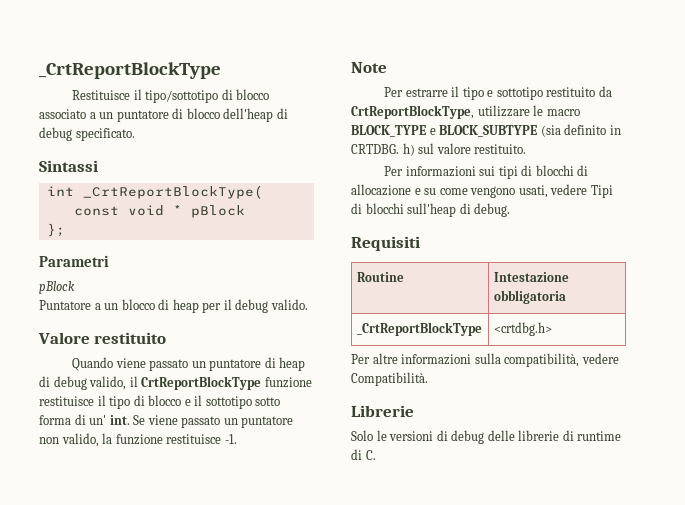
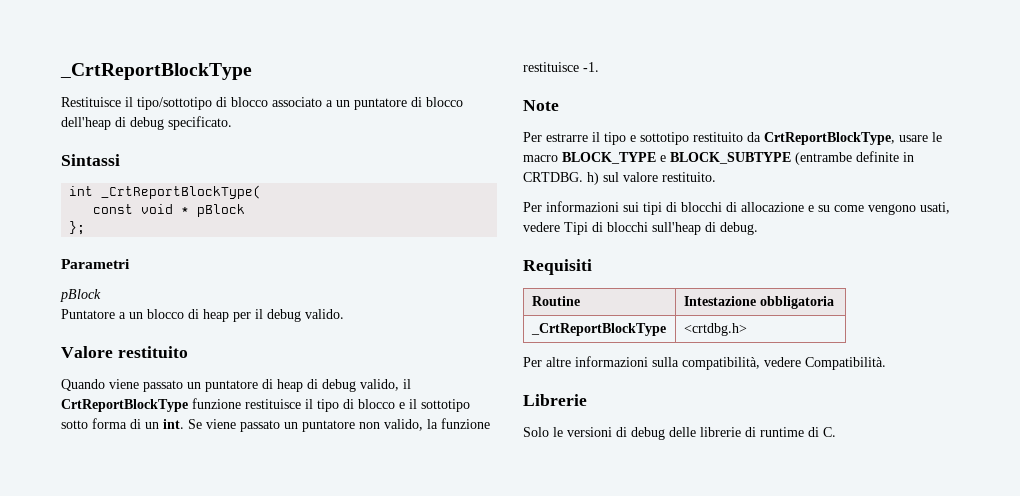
- Quando viene passato un puntatore di heap di debug valido, il CrtReportBlockType funzione restituisce il tipo di blocco e il sottotipo sotto forma di un' int.
+ Quando viene passato un puntatore di heap di debug valido, il CrtReportBlockType funzione restituisce il tipo di blocco e il sottotipo sotto forma di un int.
- Per estrarre il tipo e sottotipo restituito da CrtReportBlockType, utilizzare le macro BLOCK_TYPE e BLOCK_SUBTYPE (sia definito in CRTDBG. h) sul valore restituito.
+ Per estrarre il tipo e sottotipo restituito da CrtReportBlockType, usare le macro BLOCK_TYPE e BLOCK_SUBTYPE (entrambe definite in CRTDBG. h) sul valore restituito.

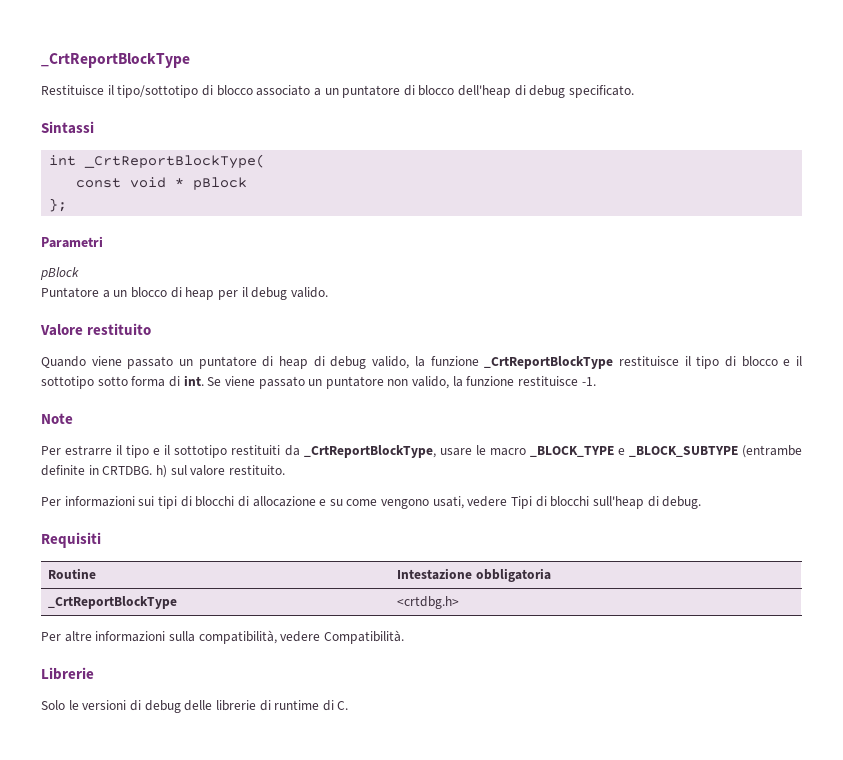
- Quando viene passato un puntatore di heap di debug valido, il CrtReportBlockType funzione restituisce il tipo di blocco e il sottotipo sotto forma di un int.
+ Quando viene passato un puntatore di heap di debug valido, la funzione _CrtReportBlockType restituisce il tipo di blocco e il sottotipo sotto forma di int.
- Per estrarre il tipo e sottotipo restituito da CrtReportBlockType, usare le macro BLOCK_TYPE e BLOCK_SUBTYPE (entrambe definite in CRTDBG. h) sul valore restituito.
+ Per estrarre il tipo e il sottotipo restituiti da _CrtReportBlockType, usare le macro _BLOCK_TYPE e _BLOCK_SUBTYPE (entrambe definite in CRTDBG. h) sul valore restituito.

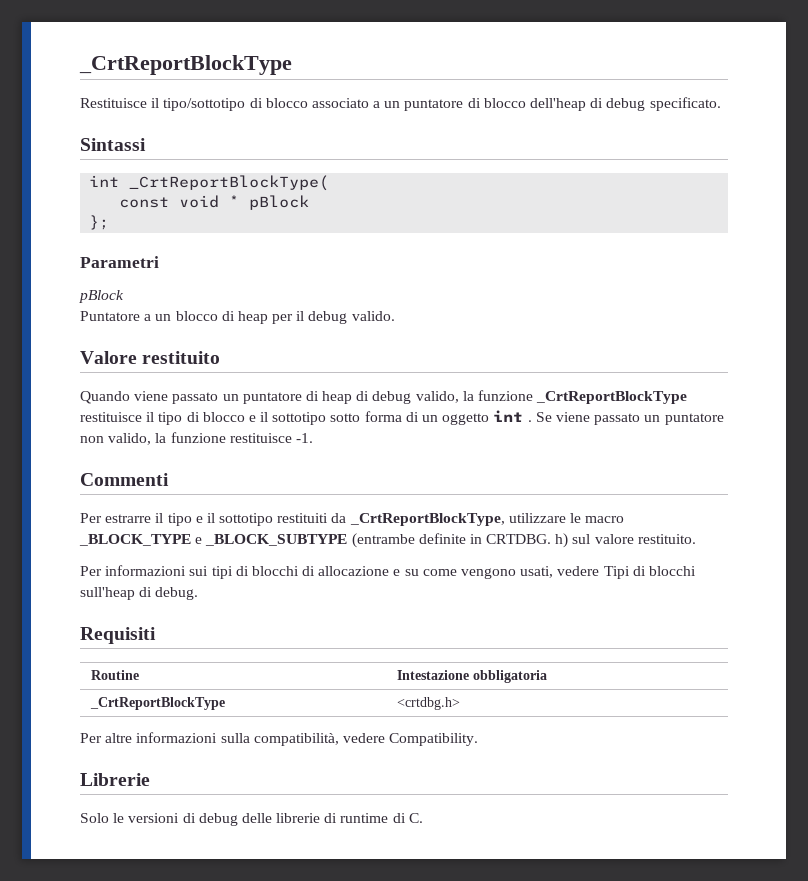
- Quando viene passato un puntatore di heap di debug valido, la funzione _CrtReportBlockType restituisce il tipo di blocco e il sottotipo sotto forma di int.
+ Quando viene passato un puntatore di heap di debug valido, la funzione _CrtReportBlockType restituisce il tipo di blocco e il sottotipo sotto forma di un oggetto int .
- Note
+ Commenti
- Per estrarre il tipo e il sottotipo restituiti da _CrtReportBlockType, usare le macro _BLOCK_TYPE e _BLOCK_SUBTYPE (entrambe definite in CRTDBG. h) sul valore restituito.
+ Per estrarre il tipo e il sottotipo restituiti da _CrtReportBlockType, utilizzare le macro _BLOCK_TYPE e _BLOCK_SUBTYPE (entrambe definite in CRTDBG. h) sul valore restituito.
- Per altre informazioni sulla compatibilità, vedere Compatibilità.
+ Per altre informazioni sulla compatibilità, vedere Compatibility.

